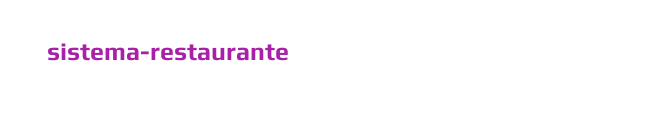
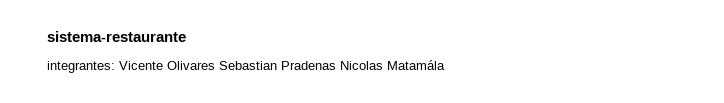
+ integrantes: Vicente Olivares Sebastian Pradenas Nicolas Matamála

